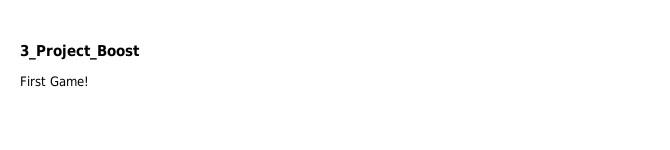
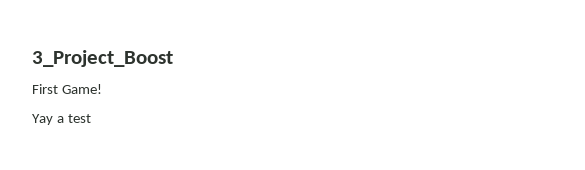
+ Yay a test

